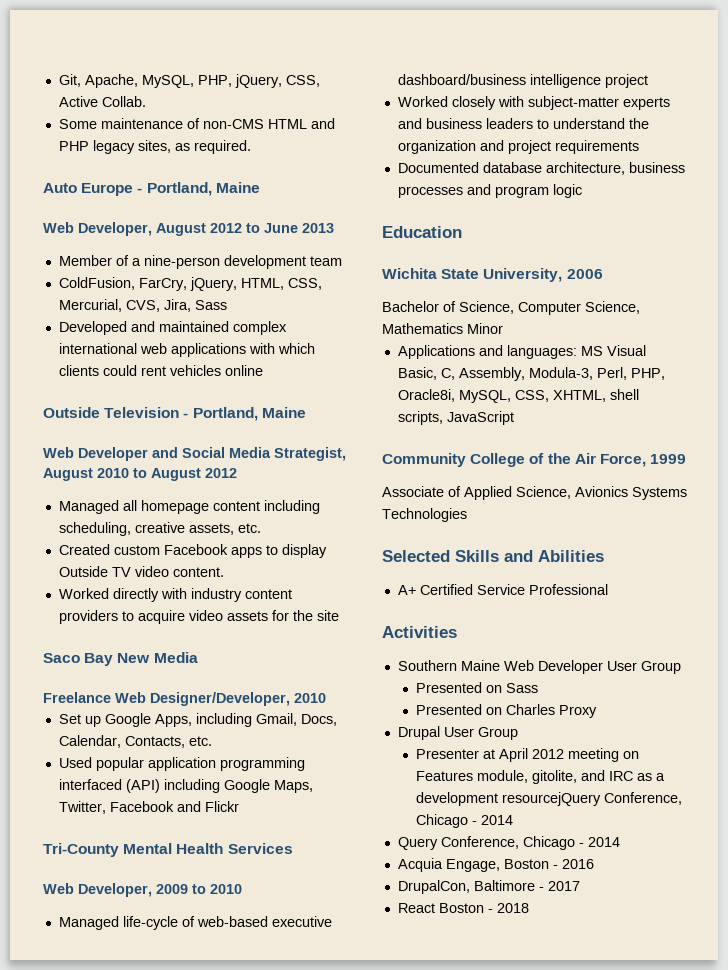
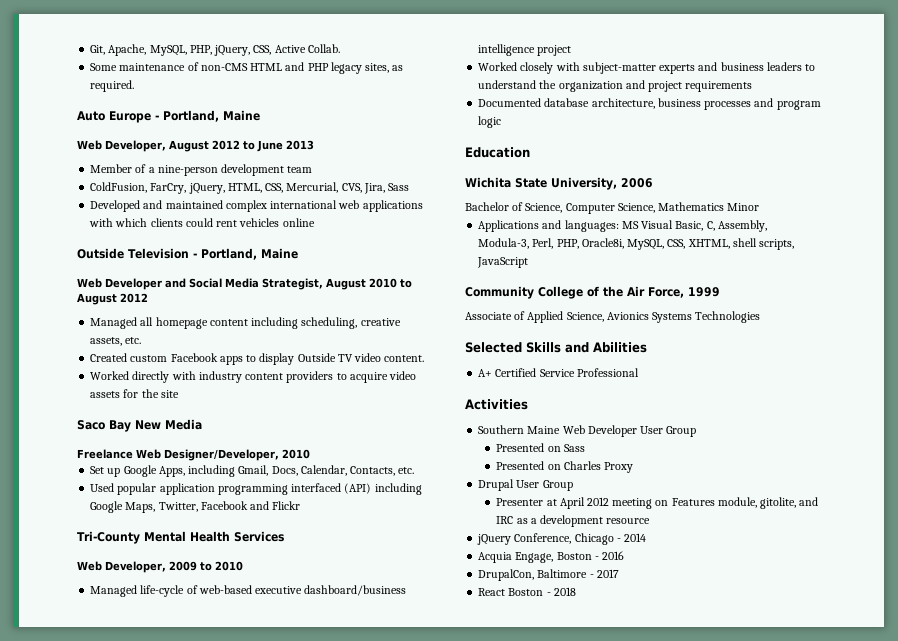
- Presenter at April 2012 meeting on Features module, gitolite, and IRC as a development resourcejQuery Conference, Chicago - 2014
- Query Conference, Chicago - 2014
+ Presenter at April 2012 meeting on Features module, gitolite, and IRC as a development resource
+ jQuery Conference, Chicago - 2014

